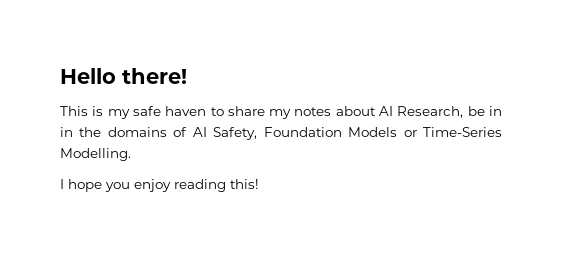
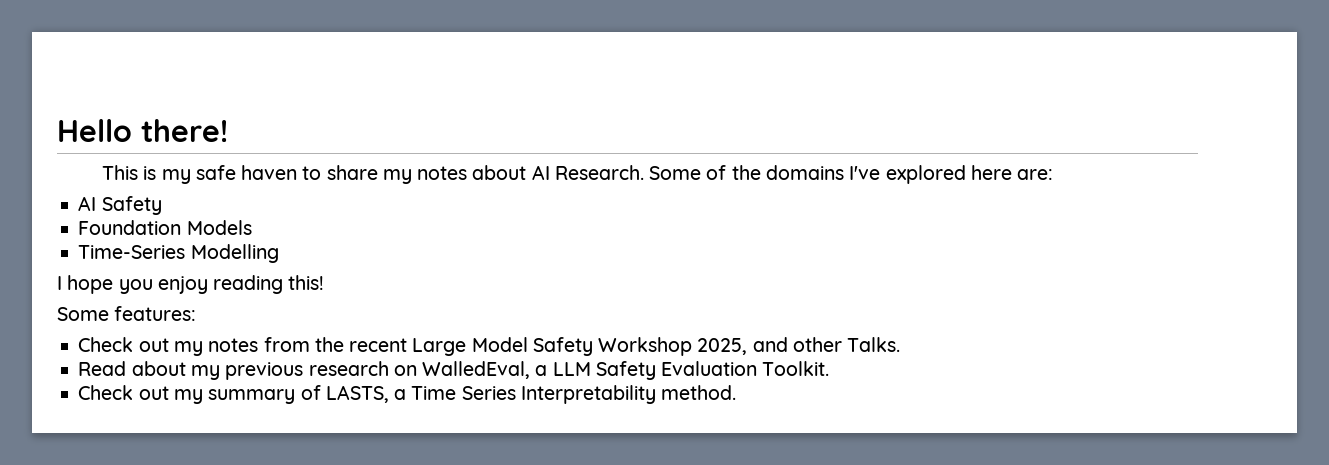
- This is my safe haven to share my notes about AI Research, be in in the domains of AI Safety, Foundation Models or Time-Series Modelling.
+ This is my safe haven to share my notes about AI Research. Some of the domains I've explored here are:
+ AI Safety
+ Foundation Models
+ Time-Series Modelling
+ Some features:
+ Check out my notes from the recent Large Model Safety Workshop 2025, and other Talks.
+ Read about my previous research on WalledEval, a LLM Safety Evaluation Toolkit.
+ Check out my summary of LASTS, a Time Series Interpretability method.

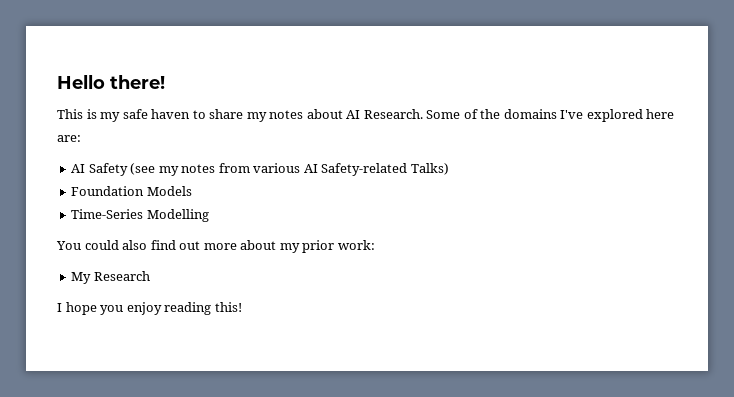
- AI Safety
+ AI Safety (see my notes from various AI Safety-related Talks)
  Foundation Models
  Time-Series Modelling
+ You could also find out more about my prior work:
+ My Research
- Some features:
- Check out my notes from the recent Large Model Safety Workshop 2025, and other Talks.
- Read about my previous research on WalledEval, a LLM Safety Evaluation Toolkit.
- Check out my summary of LASTS, a Time Series Interpretability method.

